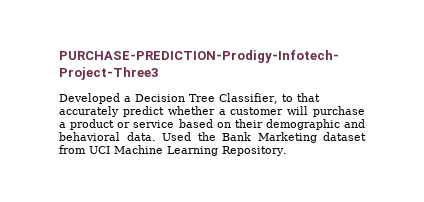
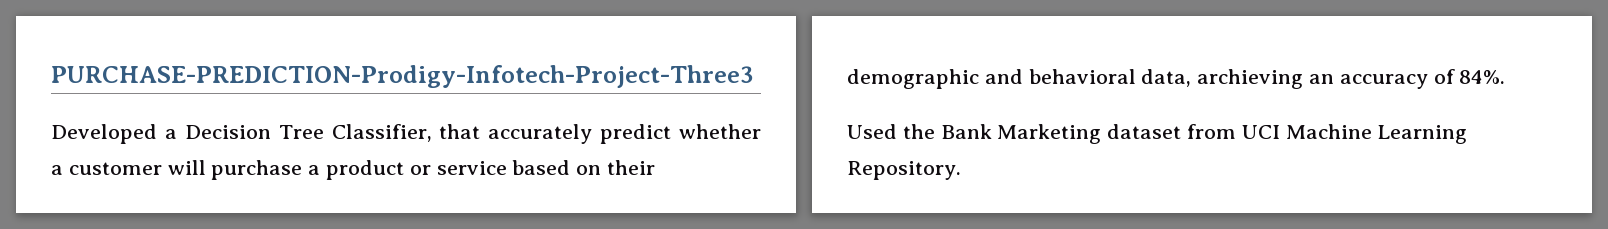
- Developed a Decision Tree Classifier, to that accurately predict whether a customer will purchase a product or service based on their demographic and behavioral data. Used the Bank Marketing dataset from UCI Machine Learning Repository.
+ Developed a Decision Tree Classifier, that accurately predict whether a customer will purchase a product or service based on their demographic and behavioral data, archieving an accuracy of 84%.
+ Used the Bank Marketing dataset from UCI Machine Learning Repository.

